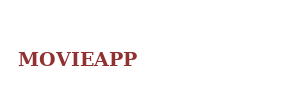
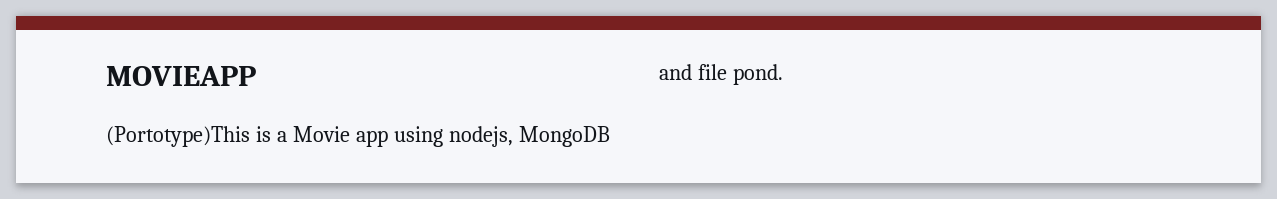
+ (Portotype)This is a Movie app using nodejs, MongoDB and file pond.

